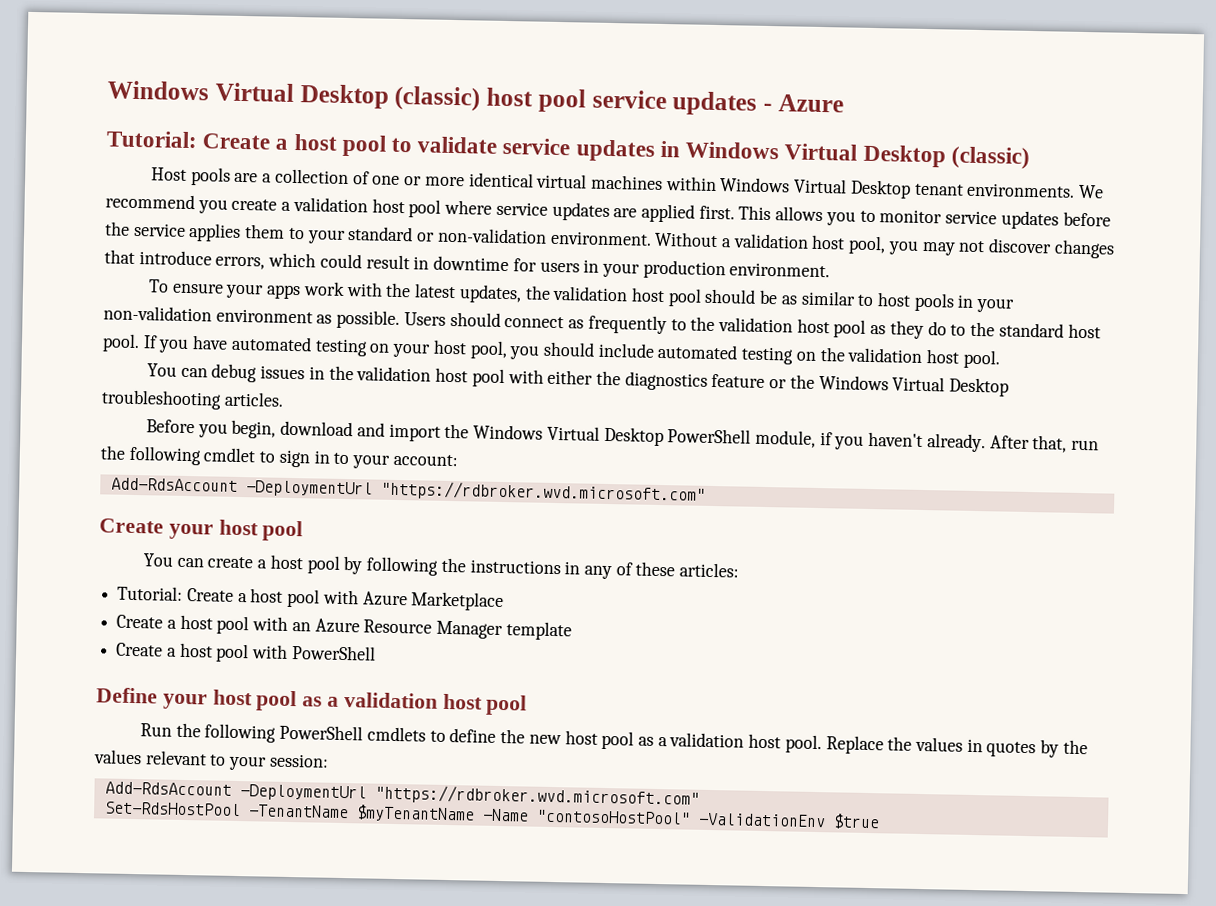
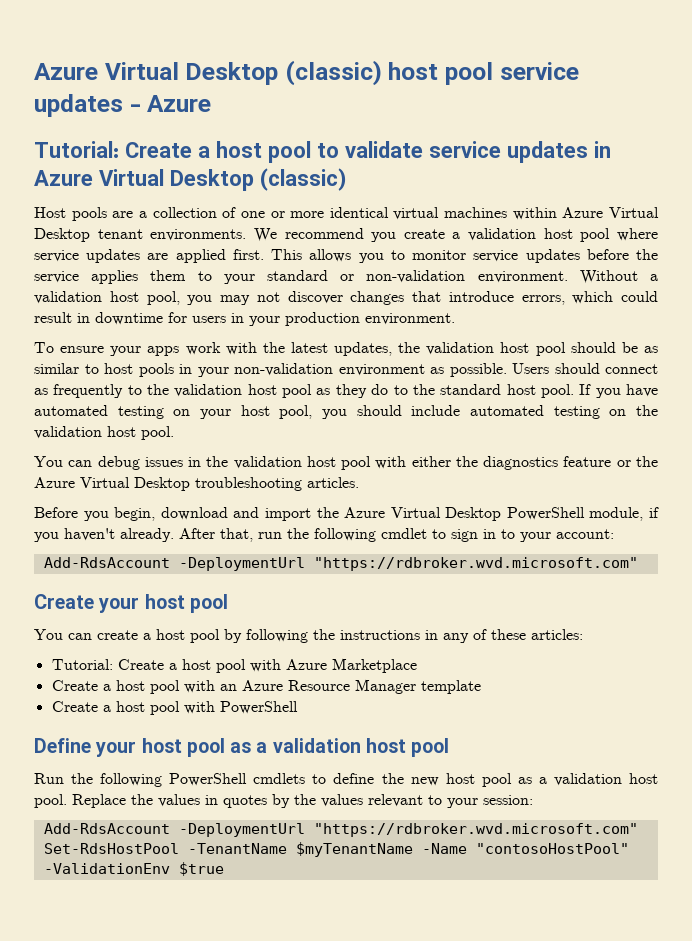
- Windows Virtual Desktop (classic) host pool service updates - Azure
+ Azure Virtual Desktop (classic) host pool service updates - Azure
- Tutorial: Create a host pool to validate service updates in Windows Virtual Desktop (classic)
+ Tutorial: Create a host pool to validate service updates in Azure Virtual Desktop (classic)
- Host pools are a collection of one or more identical virtual machines within Windows Virtual Desktop tenant environments.
+ Host pools are a collection of one or more identical virtual machines within Azure Virtual Desktop tenant environments.
- You can debug issues in the validation host pool with either the diagnostics feature or the Windows Virtual Desktop troubleshooting articles.
+ You can debug issues in the validation host pool with either the diagnostics feature or the Azure Virtual Desktop troubleshooting articles.
- Before you begin, download and import the Windows Virtual Desktop PowerShell module, if you haven't already.
+ Before you begin, download and import the Azure Virtual Desktop PowerShell module, if you haven't already.

